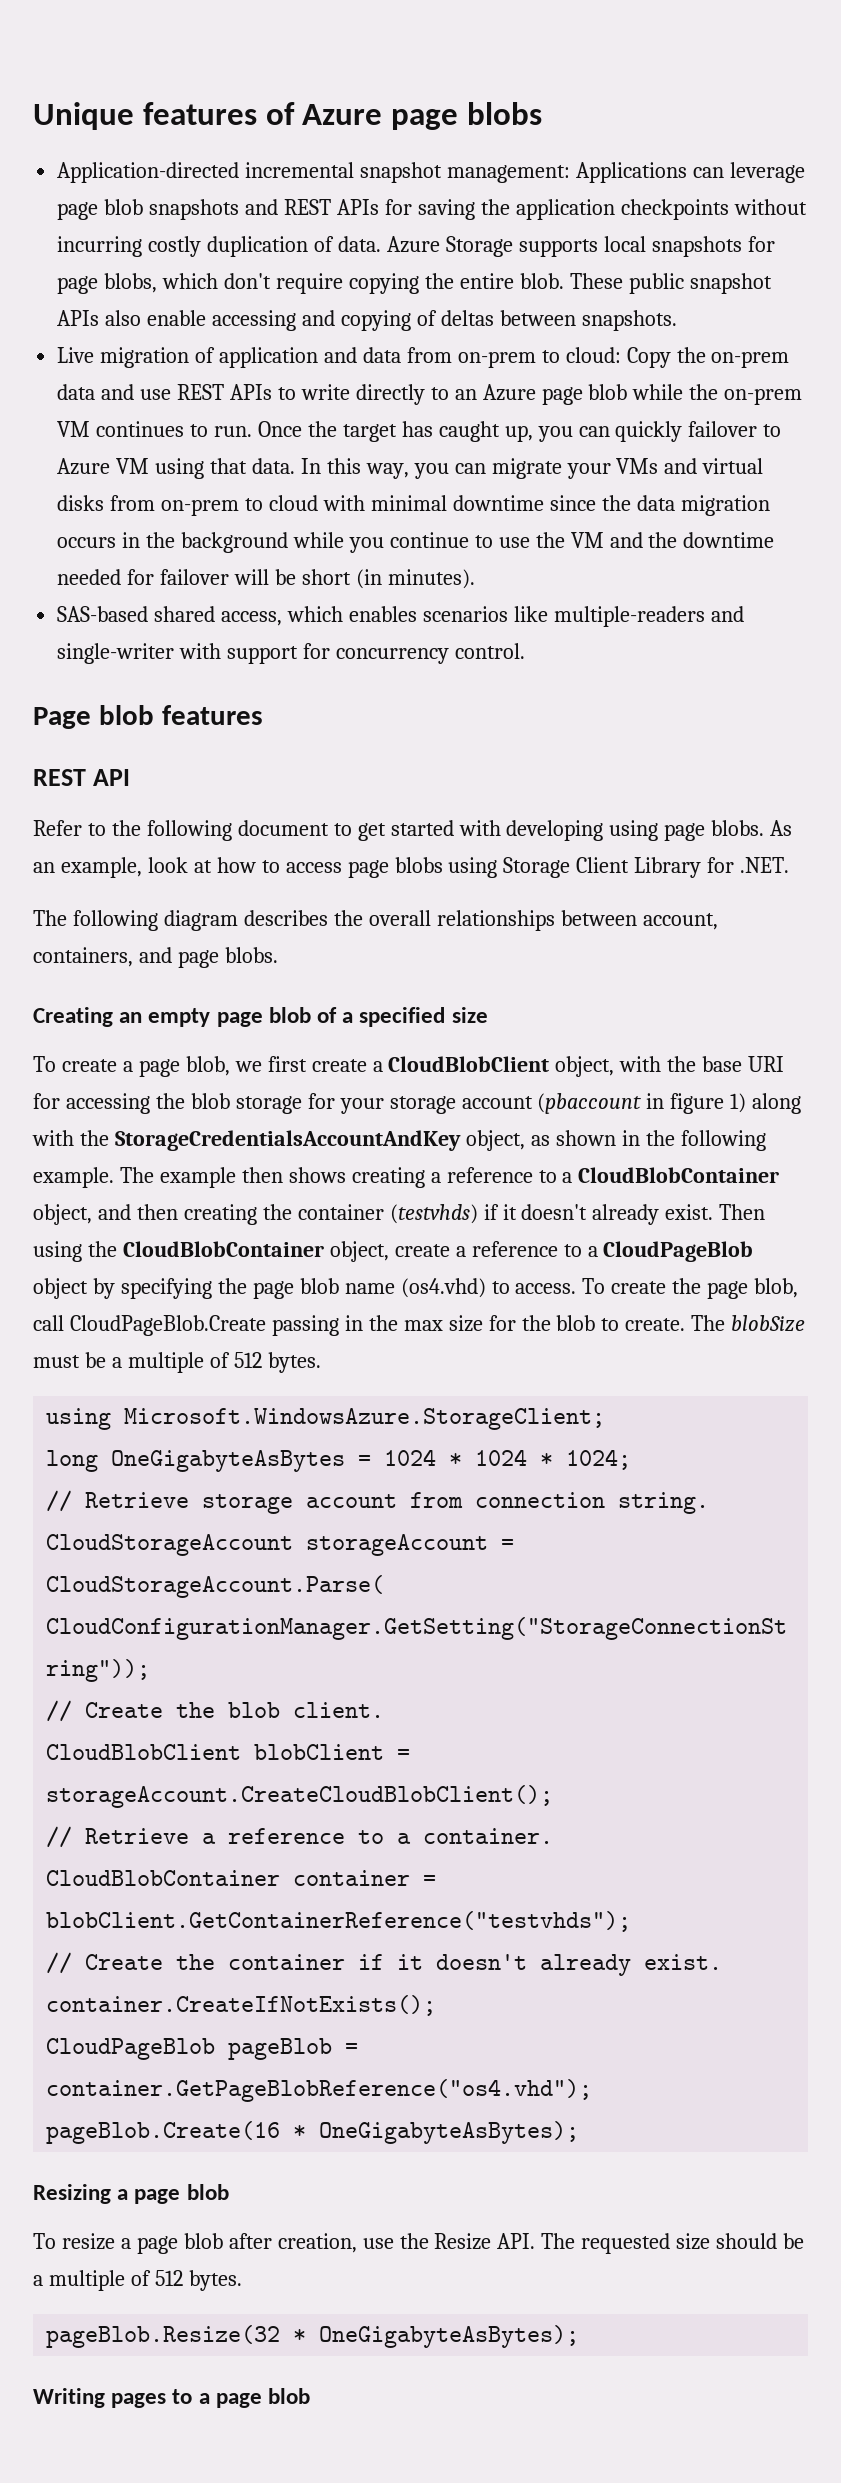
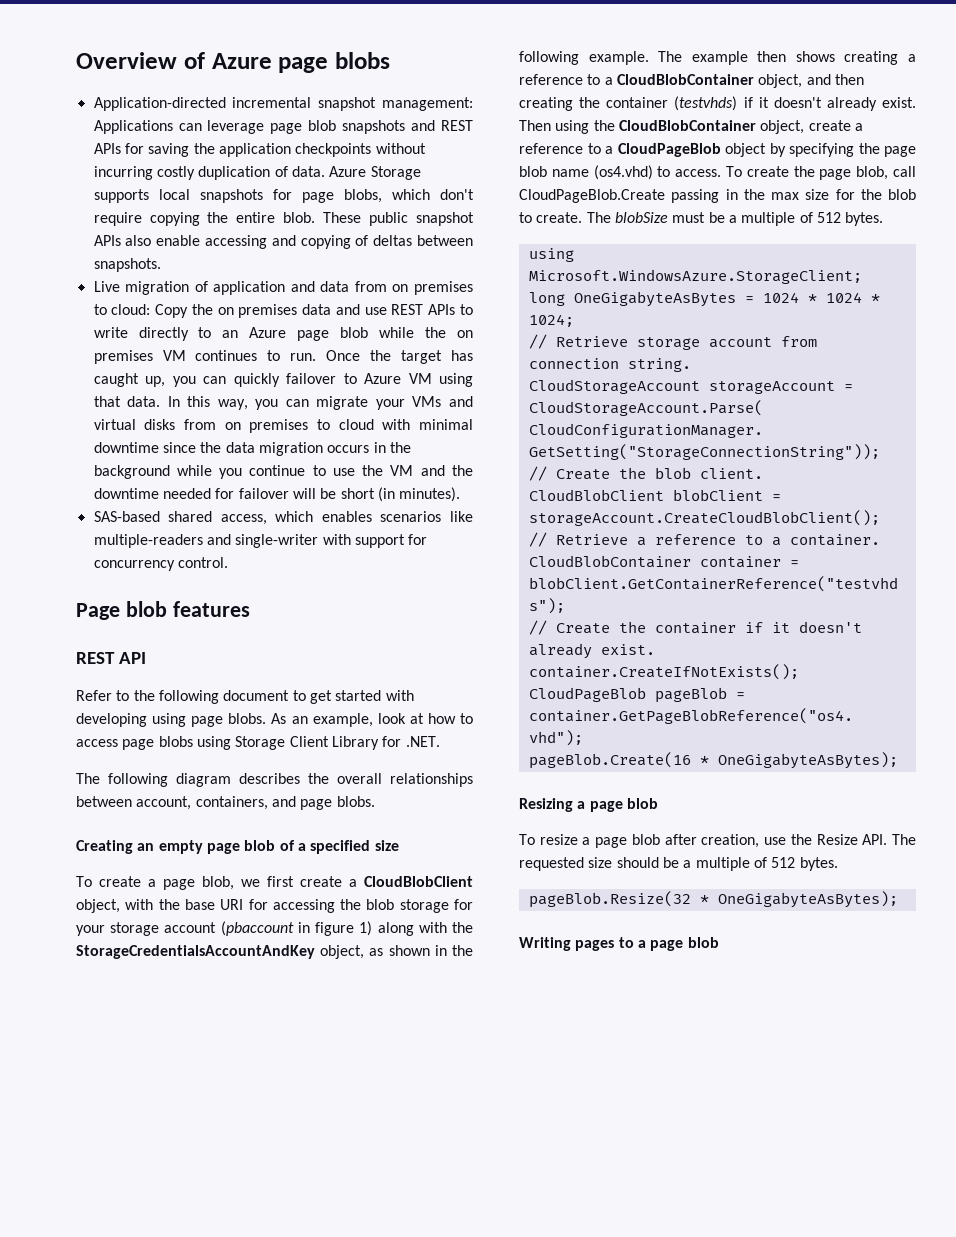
- Unique features of Azure page blobs
+ Overview of Azure page blobs
- Live migration of application and data from on-prem to cloud: Copy the on-prem data and use REST APIs to write directly to an Azure page blob while the on-prem VM continues to run.
+ Live migration of application and data from on premises to cloud: Copy the on premises data and use REST APIs to write directly to an Azure page blob while the on premises VM continues to run.
- In this way, you can migrate your VMs and virtual disks from on-prem to cloud with minimal downtime since the data migration occurs in the background while you continue to use the VM and the downtime needed for failover will be short (in minutes).
+ In this way, you can migrate your VMs and virtual disks from on premises to cloud with minimal downtime since the data migration occurs in the background while you continue to use the VM and the downtime needed for failover will be short (in minutes).

